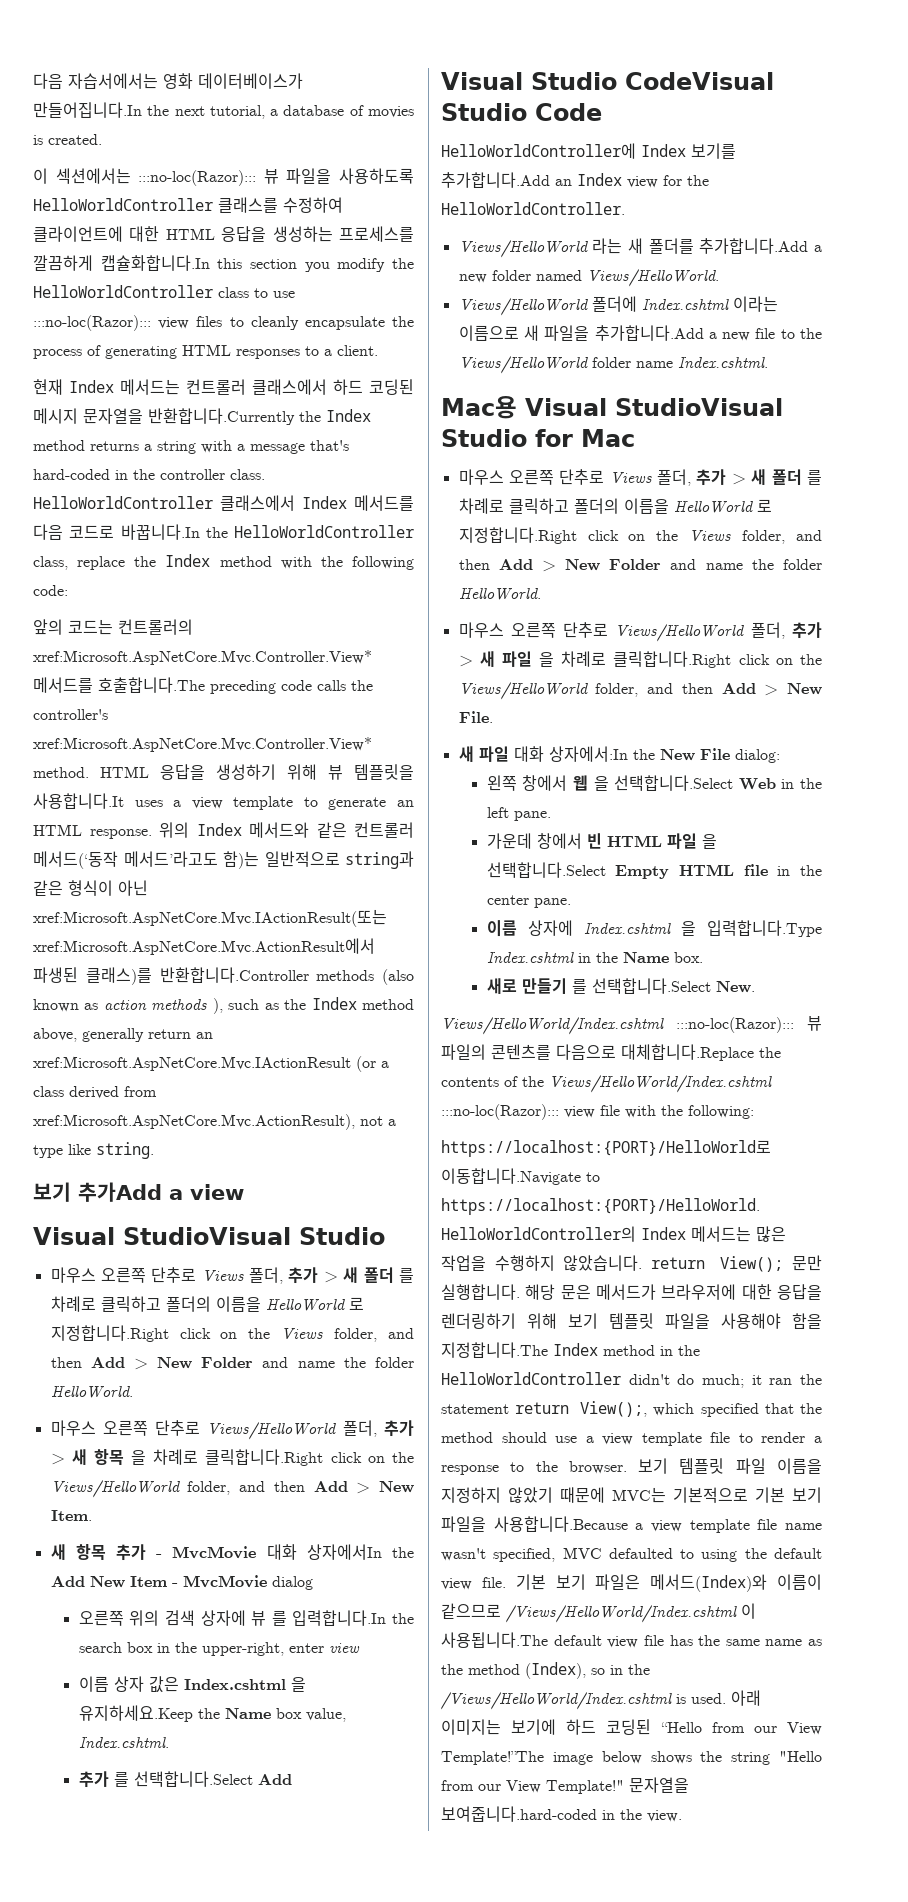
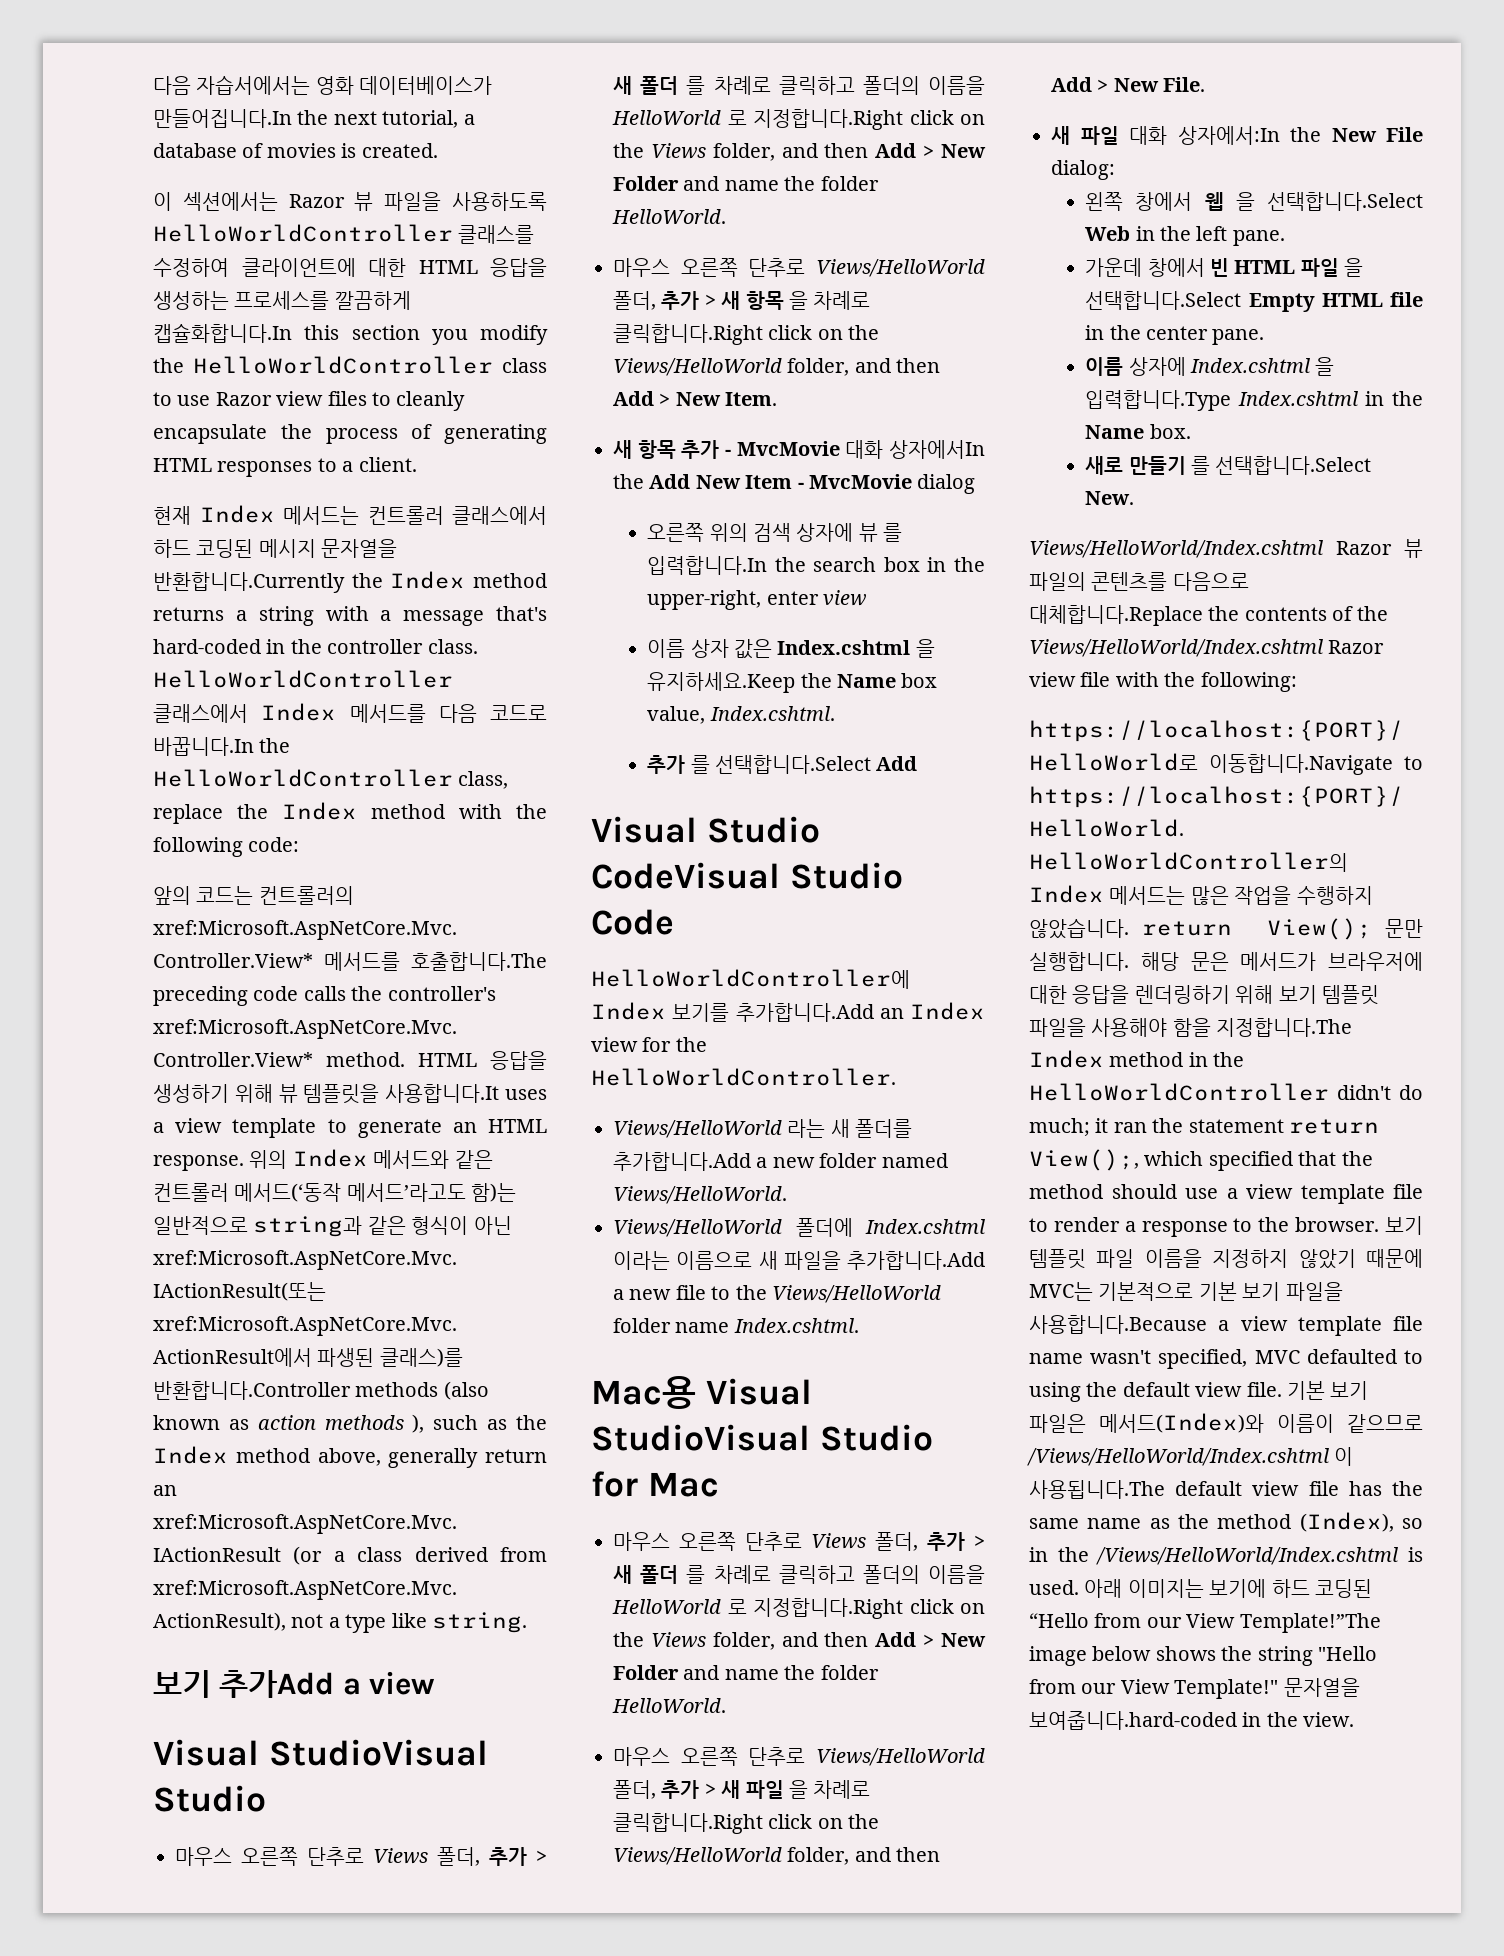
- 이 섹션에서는 :::no-loc(Razor)::: 뷰 파일을 사용하도록 HelloWorldController 클래스를 수정하여 클라이언트에 대한 HTML 응답을 생성하는 프로세스를 깔끔하게 캡슐화합니다.In this section you modify the HelloWorldController class to use :::no-loc(Razor)::: view files to cleanly encapsulate the process of generating HTML responses to a client.
+ 이 섹션에서는 Razor 뷰 파일을 사용하도록 HelloWorldController 클래스를 수정하여 클라이언트에 대한 HTML 응답을 생성하는 프로세스를 깔끔하게 캡슐화합니다.In this section you modify the HelloWorldController class to use Razor view files to cleanly encapsulate the process of generating HTML responses to a client.
- Views/HelloWorld/Index.cshtml :::no-loc(Razor)::: 뷰 파일의 콘텐츠를 다음으로 대체합니다.Replace the contents of the Views/HelloWorld/Index.cshtml :::no-loc(Razor)::: view file with the following:
+ Views/HelloWorld/Index.cshtml Razor 뷰 파일의 콘텐츠를 다음으로 대체합니다.Replace the contents of the Views/HelloWorld/Index.cshtml Razor view file with the following:

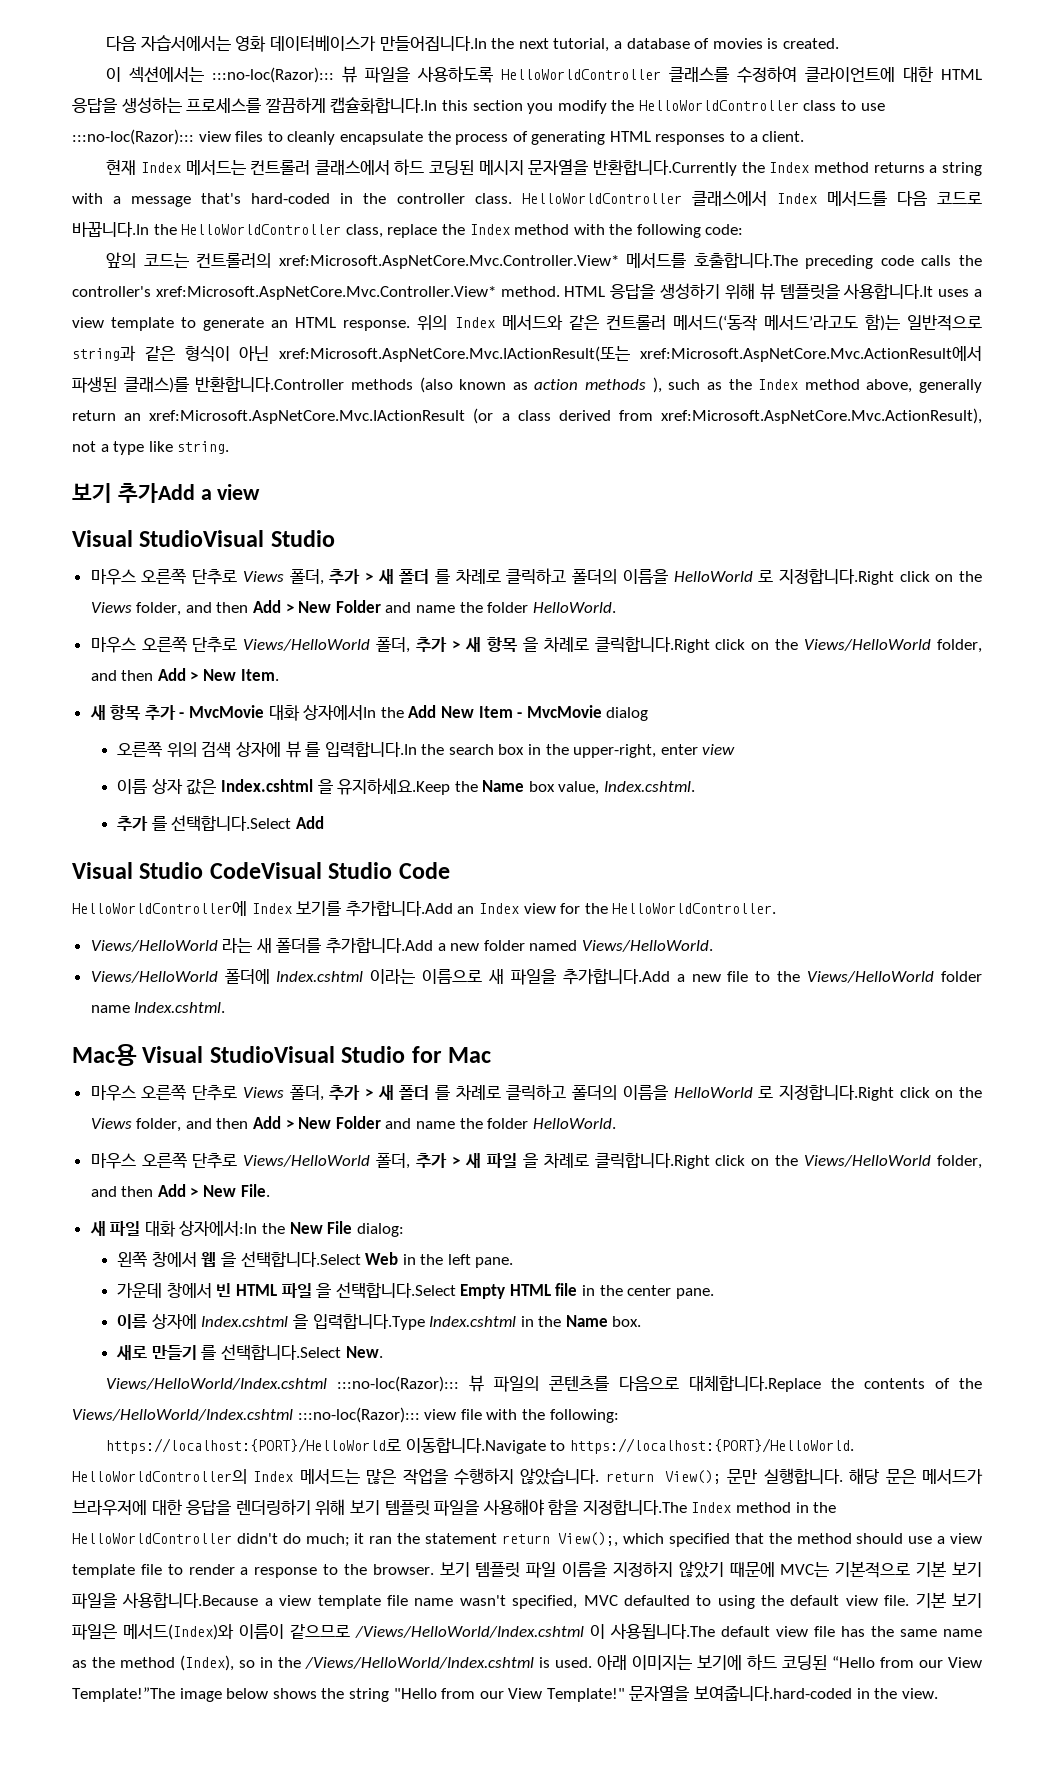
- 이 섹션에서는 Razor 뷰 파일을 사용하도록 HelloWorldController 클래스를 수정하여 클라이언트에 대한 HTML 응답을 생성하는 프로세스를 깔끔하게 캡슐화합니다.In this section you modify the HelloWorldController class to use Razor view files to cleanly encapsulate the process of generating HTML responses to a client.
+ 이 섹션에서는 :::no-loc(Razor)::: 뷰 파일을 사용하도록 HelloWorldController 클래스를 수정하여 클라이언트에 대한 HTML 응답을 생성하는 프로세스를 깔끔하게 캡슐화합니다.In this section you modify the HelloWorldController class to use :::no-loc(Razor)::: view files to cleanly encapsulate the process of generating HTML responses to a client.
- Views/HelloWorld/Index.cshtml Razor 뷰 파일의 콘텐츠를 다음으로 대체합니다.Replace the contents of the Views/HelloWorld/Index.cshtml Razor view file with the following:
+ Views/HelloWorld/Index.cshtml :::no-loc(Razor)::: 뷰 파일의 콘텐츠를 다음으로 대체합니다.Replace the contents of the Views/HelloWorld/Index.cshtml :::no-loc(Razor)::: view file with the following:

